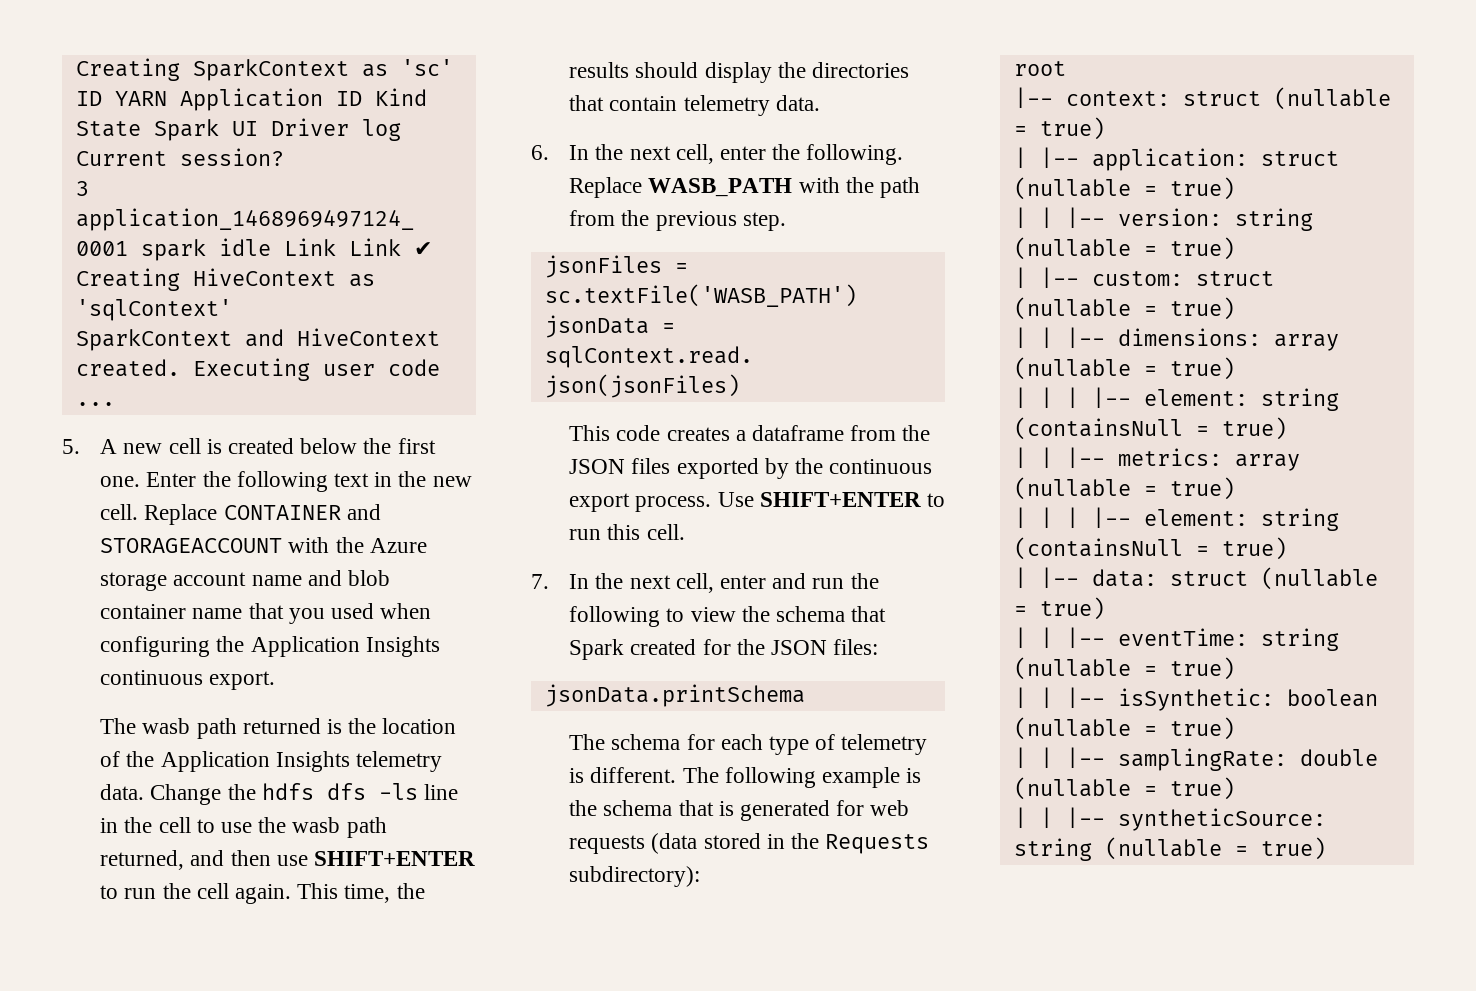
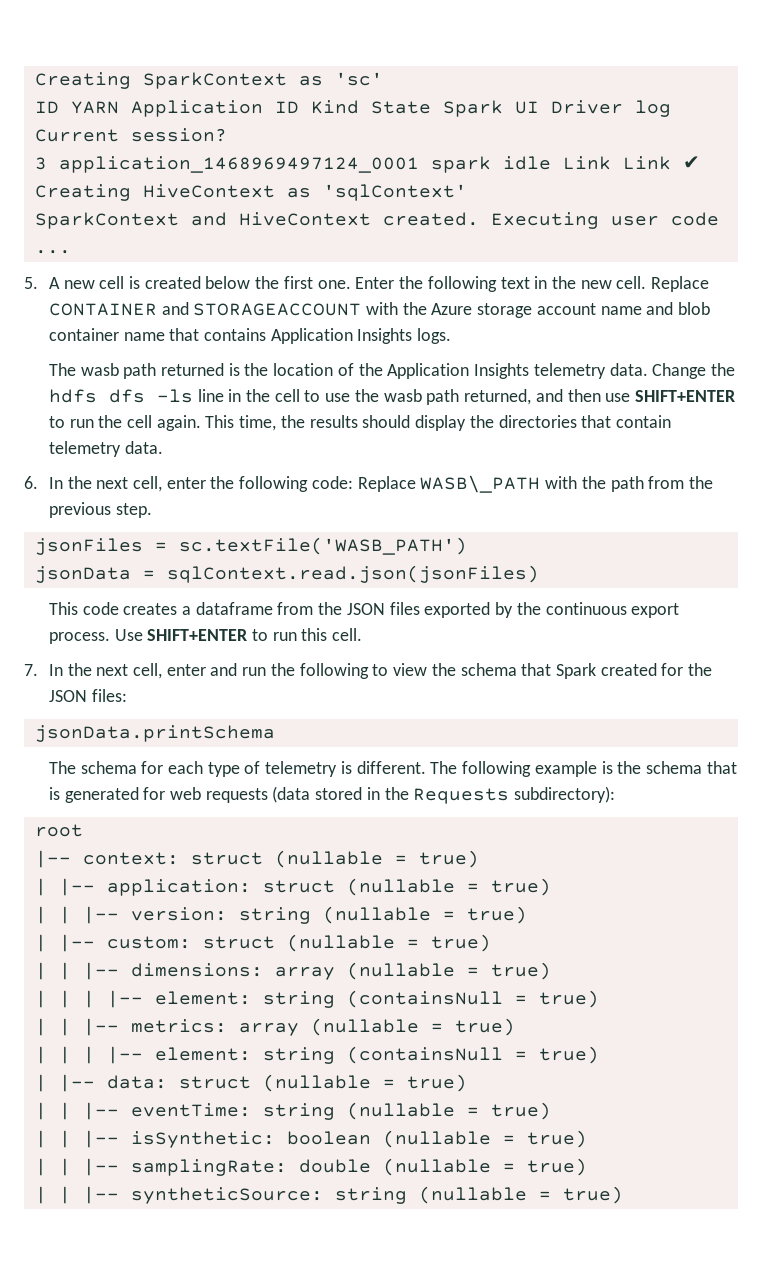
- Replace CONTAINER and STORAGEACCOUNT with the Azure storage account name and blob container name that you used when configuring the Application Insights continuous export.
+ Replace CONTAINER and STORAGEACCOUNT with the Azure storage account name and blob container name that contains Application Insights logs.
- 6. In the next cell, enter the following. Replace WASB_PATH with the path from the previous step.
+ 6. In the next cell, enter the following code: Replace WASB\_PATH with the path from the previous step.

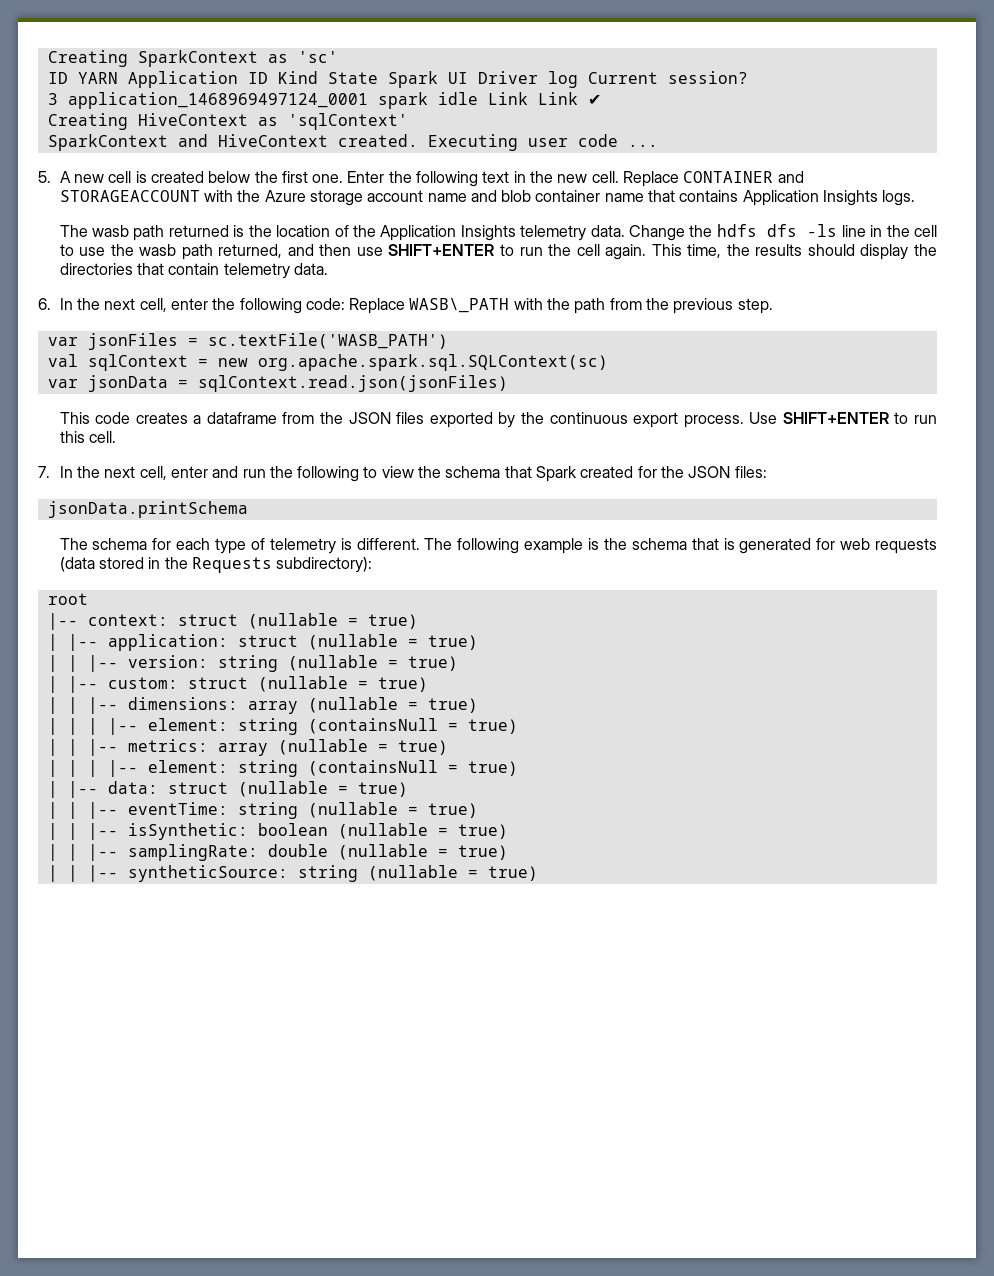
- jsonFiles = sc.textFile('WASB_PATH')
+ var jsonFiles = sc.textFile('WASB_PATH')
- jsonData = sqlContext.read.json(jsonFiles)
+ val sqlContext = new org.apache.spark.sql.SQLContext(sc)
+ var jsonData = sqlContext.read.json(jsonFiles)

